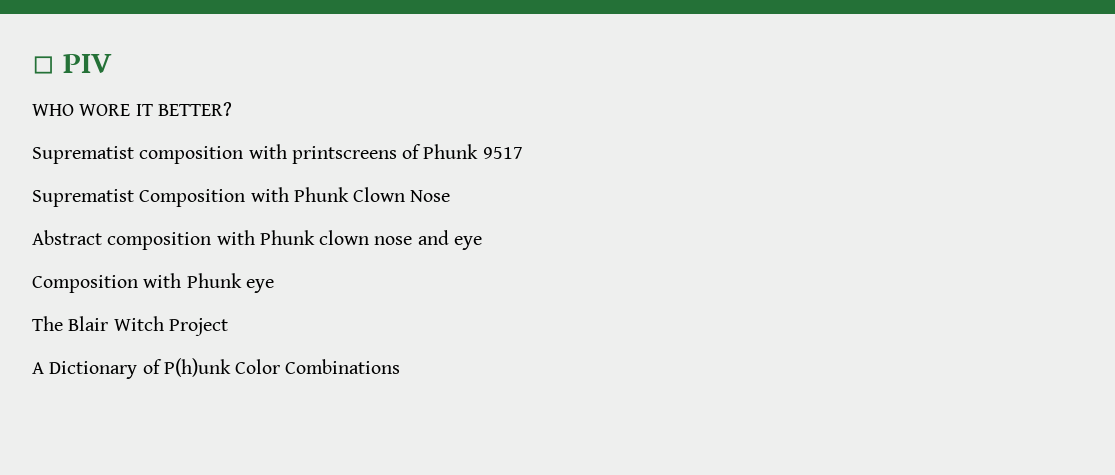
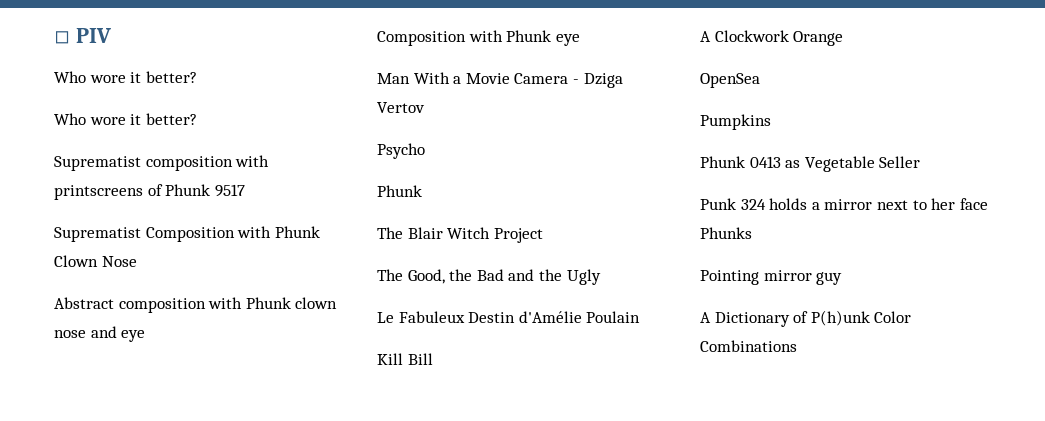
  ◽ PIV
- WHO WORE IT BETTER?
+ Who wore it better?
+ Who wore it better?
+ Man With a Movie Camera - Dziga Vertov
+ Psycho
+ Phunk
  The Blair Witch Project
+ The Good, the Bad and the Ugly
+ Le Fabuleux Destin d'Amélie Poulain
+ Kill Bill
+ A Clockwork Orange
+ OpenSea
+ Pumpkins
+ Phunk 0413 as Vegetable Seller
+ Punk 324 holds a mirror next to her face Phunks
+ Pointing mirror guy

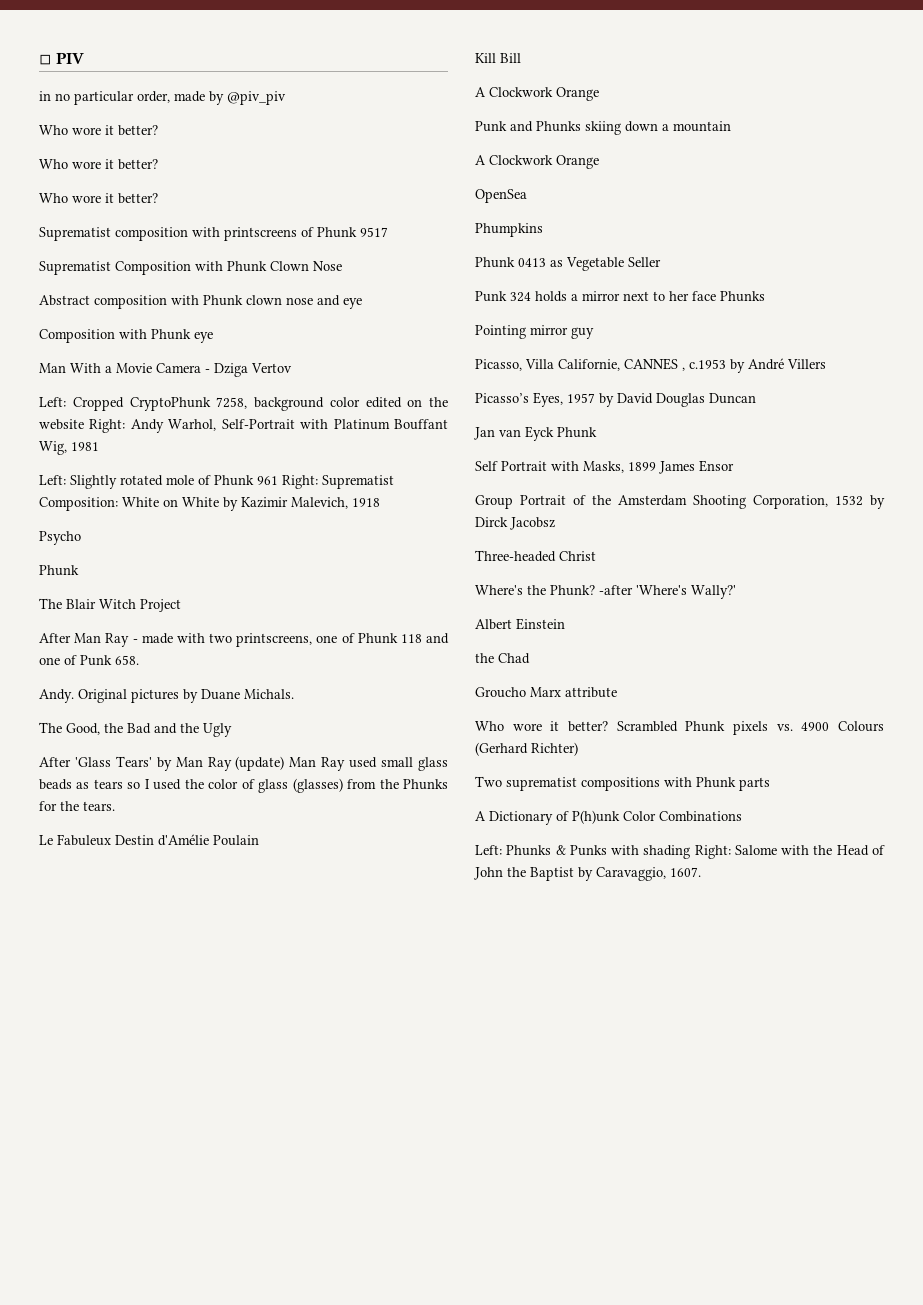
+ in no particular order, made by @piv_piv
+ Who wore it better?
+ Left: Cropped CryptoPhunk 7258, background color edited on the website Right: Andy Warhol, Self-Portrait with Platinum Bouffant Wig, 1981
+ Left: Slightly rotated mole of Phunk 961 Right: Suprematist Composition: White on White by Kazimir Malevich, 1918
+ After Man Ray - made with two printscreens, one of Phunk 118 and one of Punk 658.
+ Andy. Original pictures by Duane Michals.
+ After 'Glass Tears' by Man Ray (update) Man Ray used small glass beads as tears so I used the color of glass (glasses) from the Phunks for the tears.
+ Punk and Phunks skiing down a mountain
+ A Clockwork Orange
- Pumpkins
+ Phumpkins
+ Picasso, Villa Californie, CANNES , c.1953 by André Villers
+ Picasso’s Eyes, 1957 by David Douglas Duncan
+ Jan van Eyck Phunk
+ Self Portrait with Masks, 1899 James Ensor
+ Group Portrait of the Amsterdam Shooting Corporation, 1532 by Dirck Jacobsz
+ Three-headed Christ
+ Where's the Phunk? -after 'Where's Wally?'
+ Albert Einstein
+ the Chad
+ Groucho Marx attribute
+ Who wore it better? Scrambled Phunk pixels vs. 4900 Colours (Gerhard Richter)
+ Two suprematist compositions with Phunk parts
+ Left: Phunks & Punks with shading Right: Salome with the Head of John the Baptist by Caravaggio, 1607.

